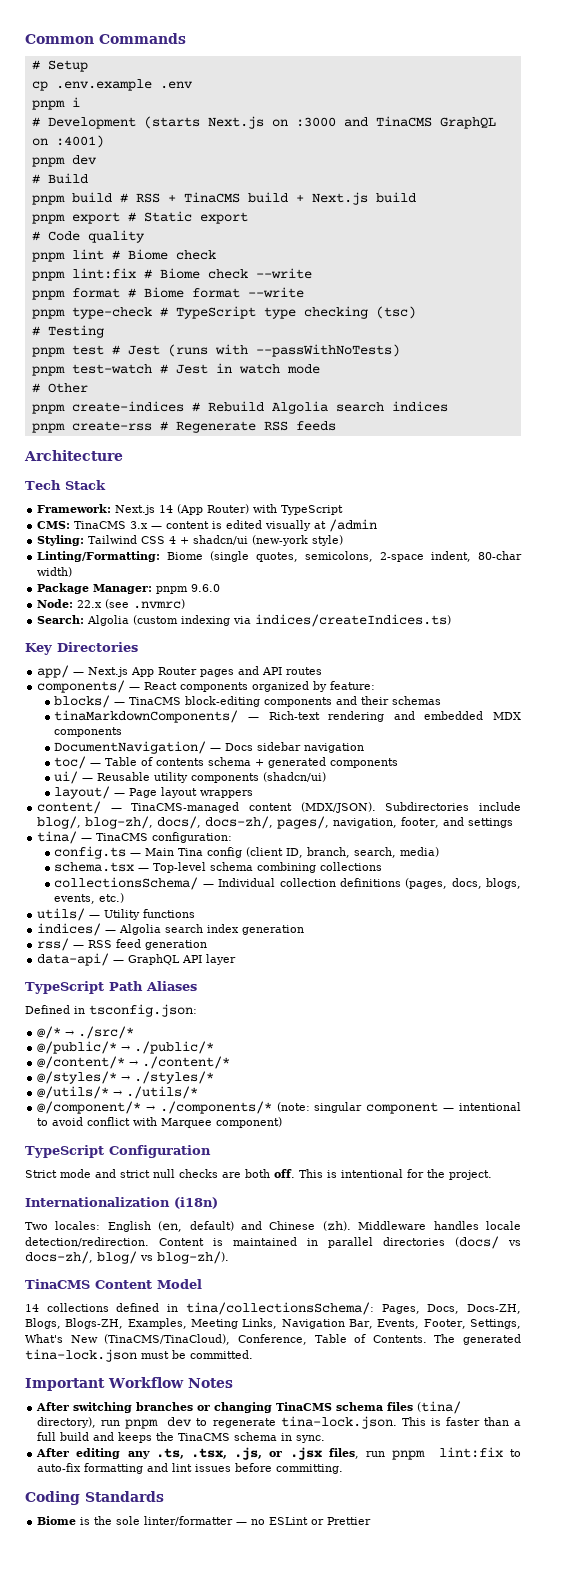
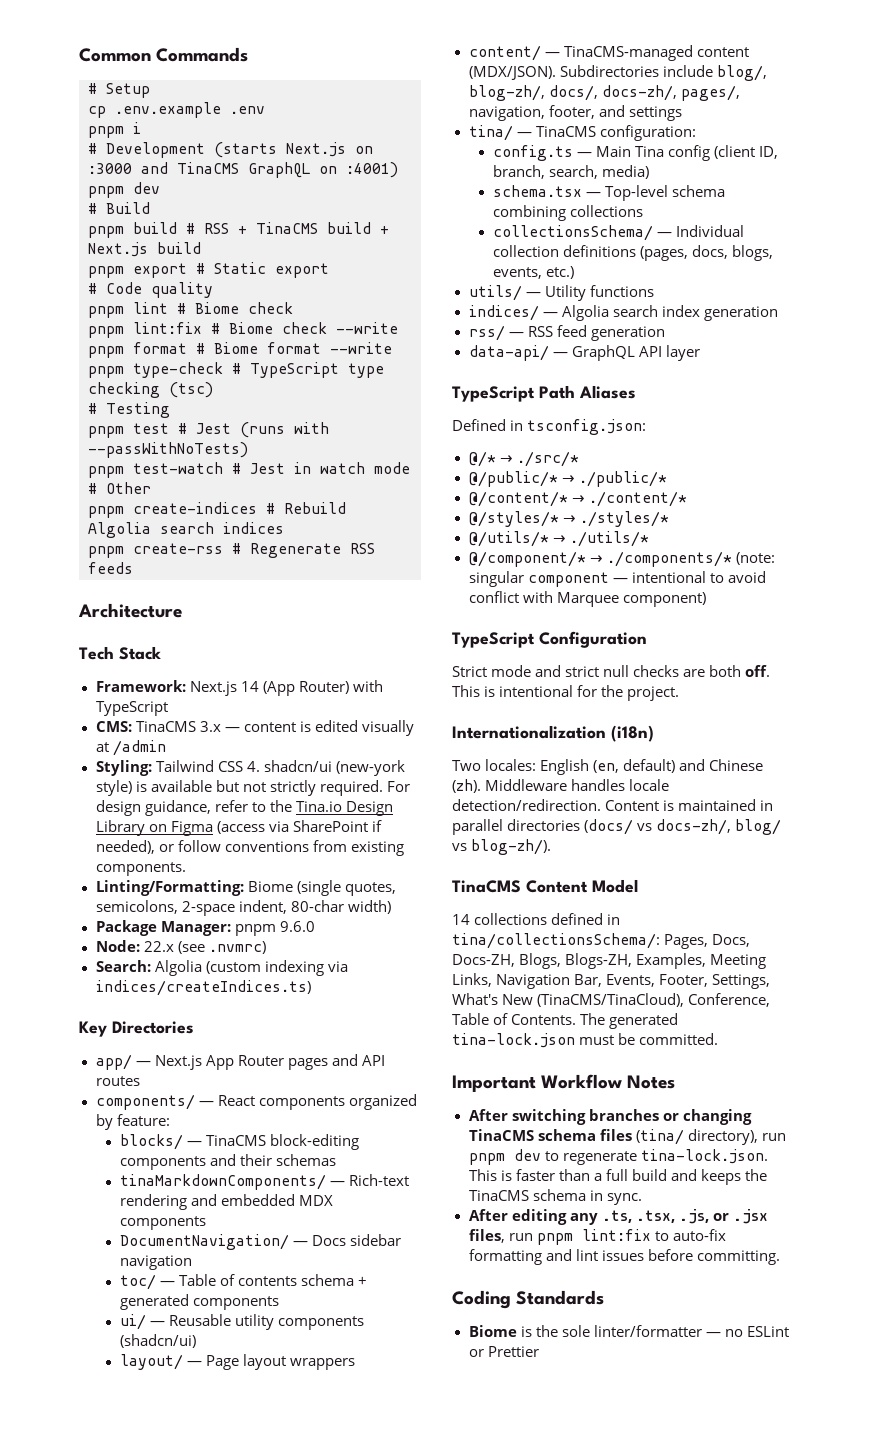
- Styling: Tailwind CSS 4 + shadcn/ui (new-york style)
+ Styling: Tailwind CSS 4. shadcn/ui (new-york style) is available but not strictly required. For design guidance, refer to the Tina.io Design Library on Figma (access via SharePoint if needed), or follow conventions from existing components.

